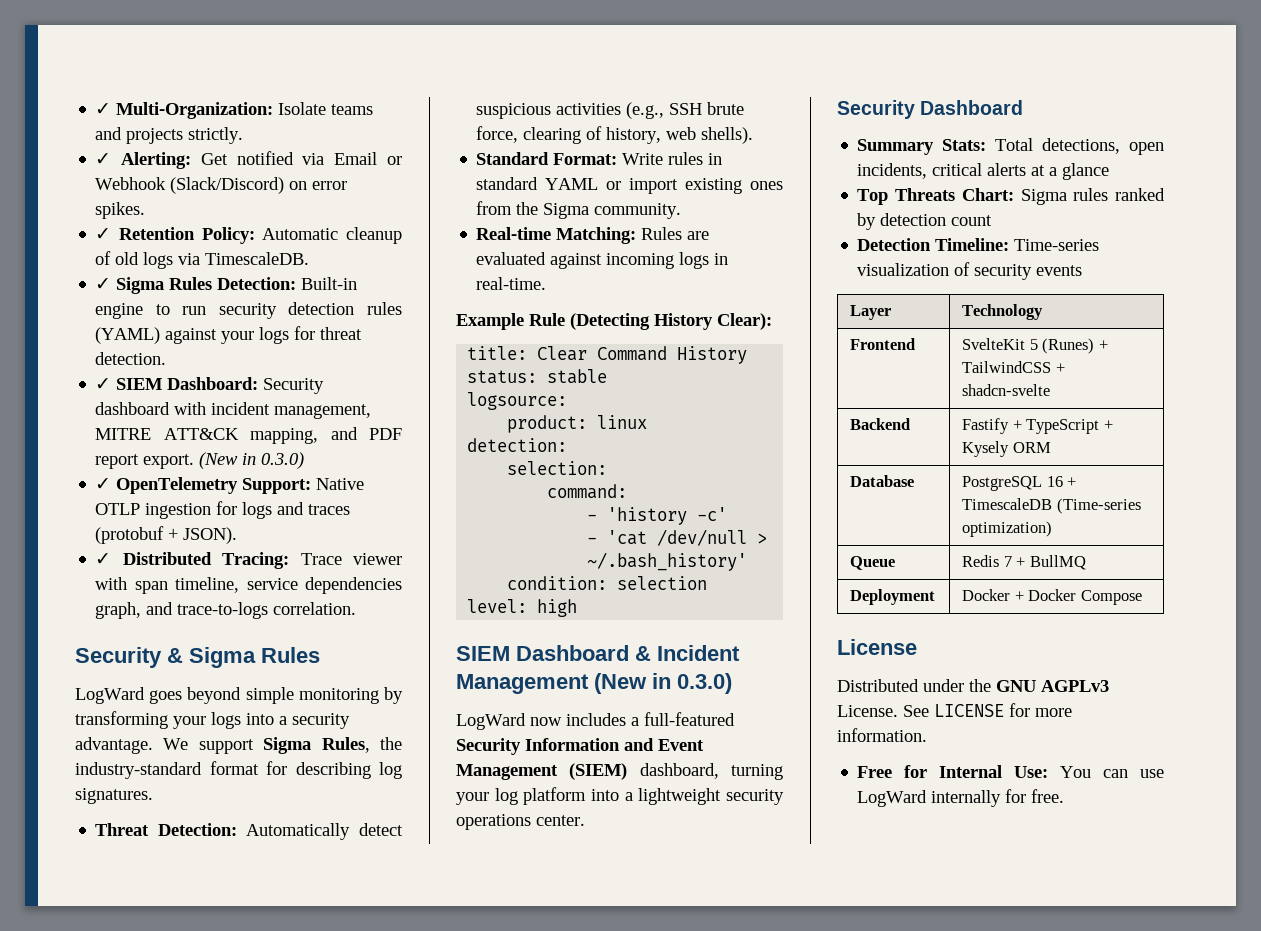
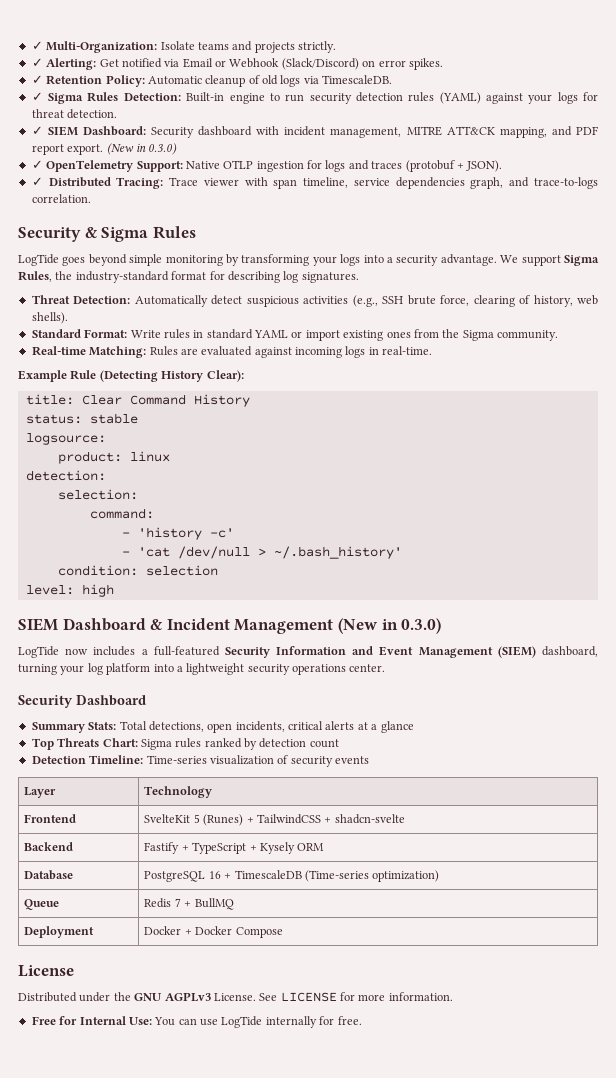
- LogWard goes beyond simple monitoring by transforming your logs into a security advantage.
+ LogTide goes beyond simple monitoring by transforming your logs into a security advantage.
- LogWard now includes a full-featured Security Information and Event Management (SIEM) dashboard, turning your log platform into a lightweight security operations center.
+ LogTide now includes a full-featured Security Information and Event Management (SIEM) dashboard, turning your log platform into a lightweight security operations center.
- Free for Internal Use: You can use LogWard internally for free.
+ Free for Internal Use: You can use LogTide internally for free.

